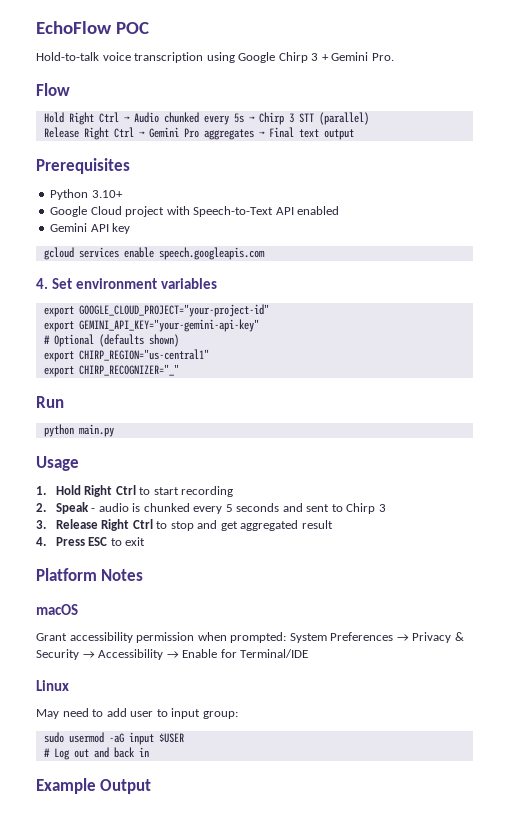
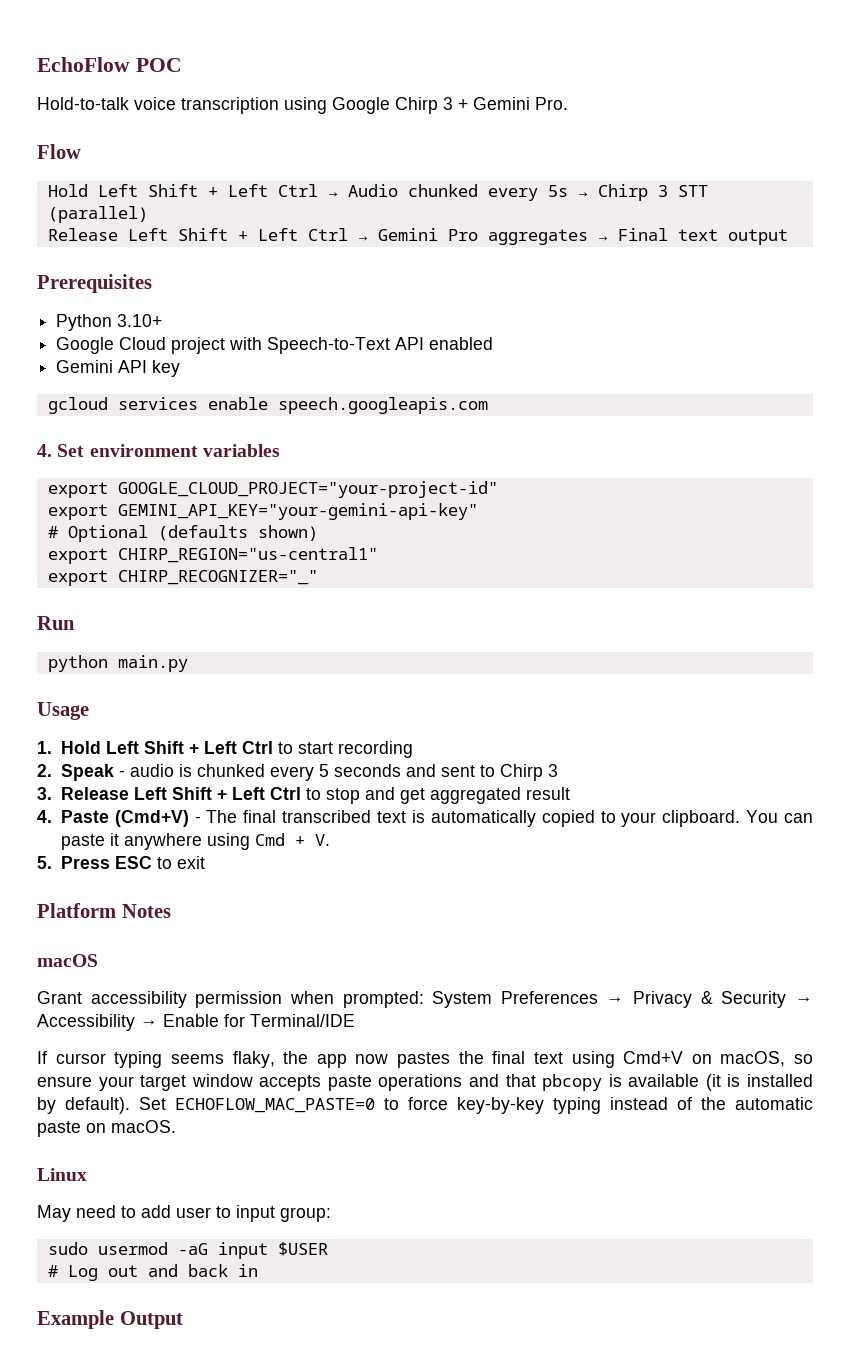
- Hold Right Ctrl → Audio chunked every 5s → Chirp 3 STT (parallel)
+ Hold Left Shift + Left Ctrl → Audio chunked every 5s → Chirp 3 STT (parallel)
- Release Right Ctrl → Gemini Pro aggregates → Final text output
+ Release Left Shift + Left Ctrl → Gemini Pro aggregates → Final text output
- 1. Hold Right Ctrl to start recording
+ 1. Hold Left Shift + Left Ctrl to start recording
- 3. Release Right Ctrl to stop and get aggregated result
+ 3. Release Left Shift + Left Ctrl to stop and get aggregated result
- 4. Press ESC to exit
+ 4. Paste (Cmd+V) - The final transcribed text is automatically copied to your clipboard. You can paste it anywhere using Cmd + V.
+ 5. Press ESC to exit
+ If cursor typing seems flaky, the app now pastes the final text using Cmd+V on macOS, so ensure your target window accepts paste operations and that pbcopy is available (it is installed by default). Set ECHOFLOW_MAC_PASTE=0 to force key-by-key typing instead of the automatic paste on macOS.

